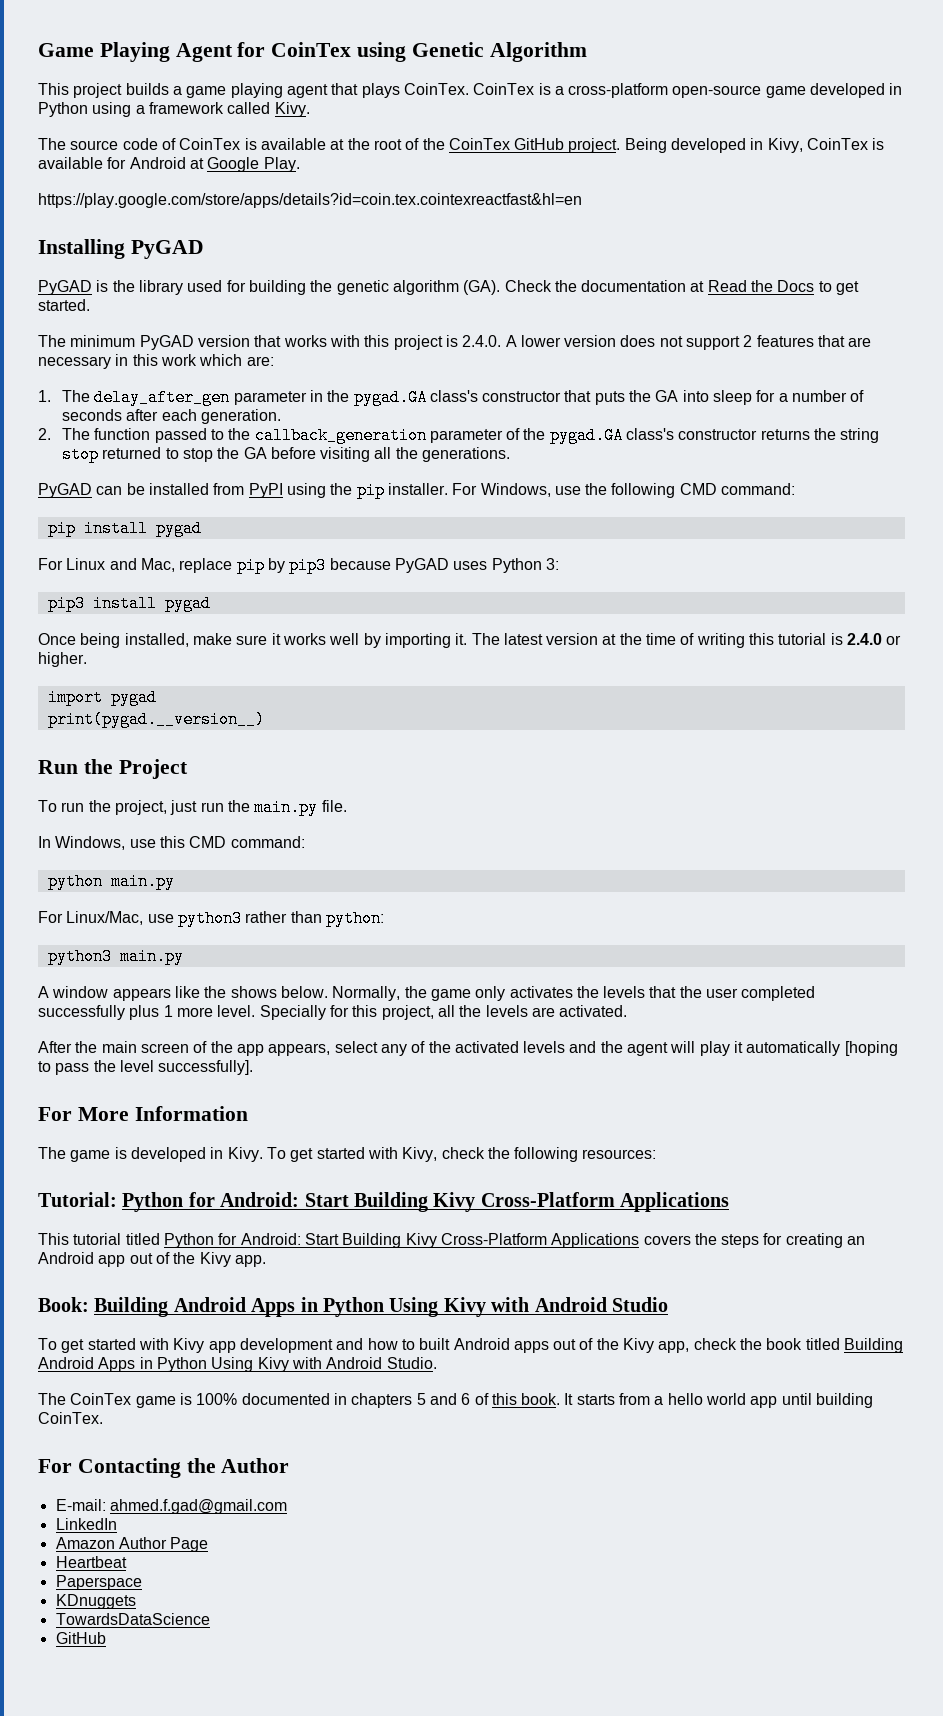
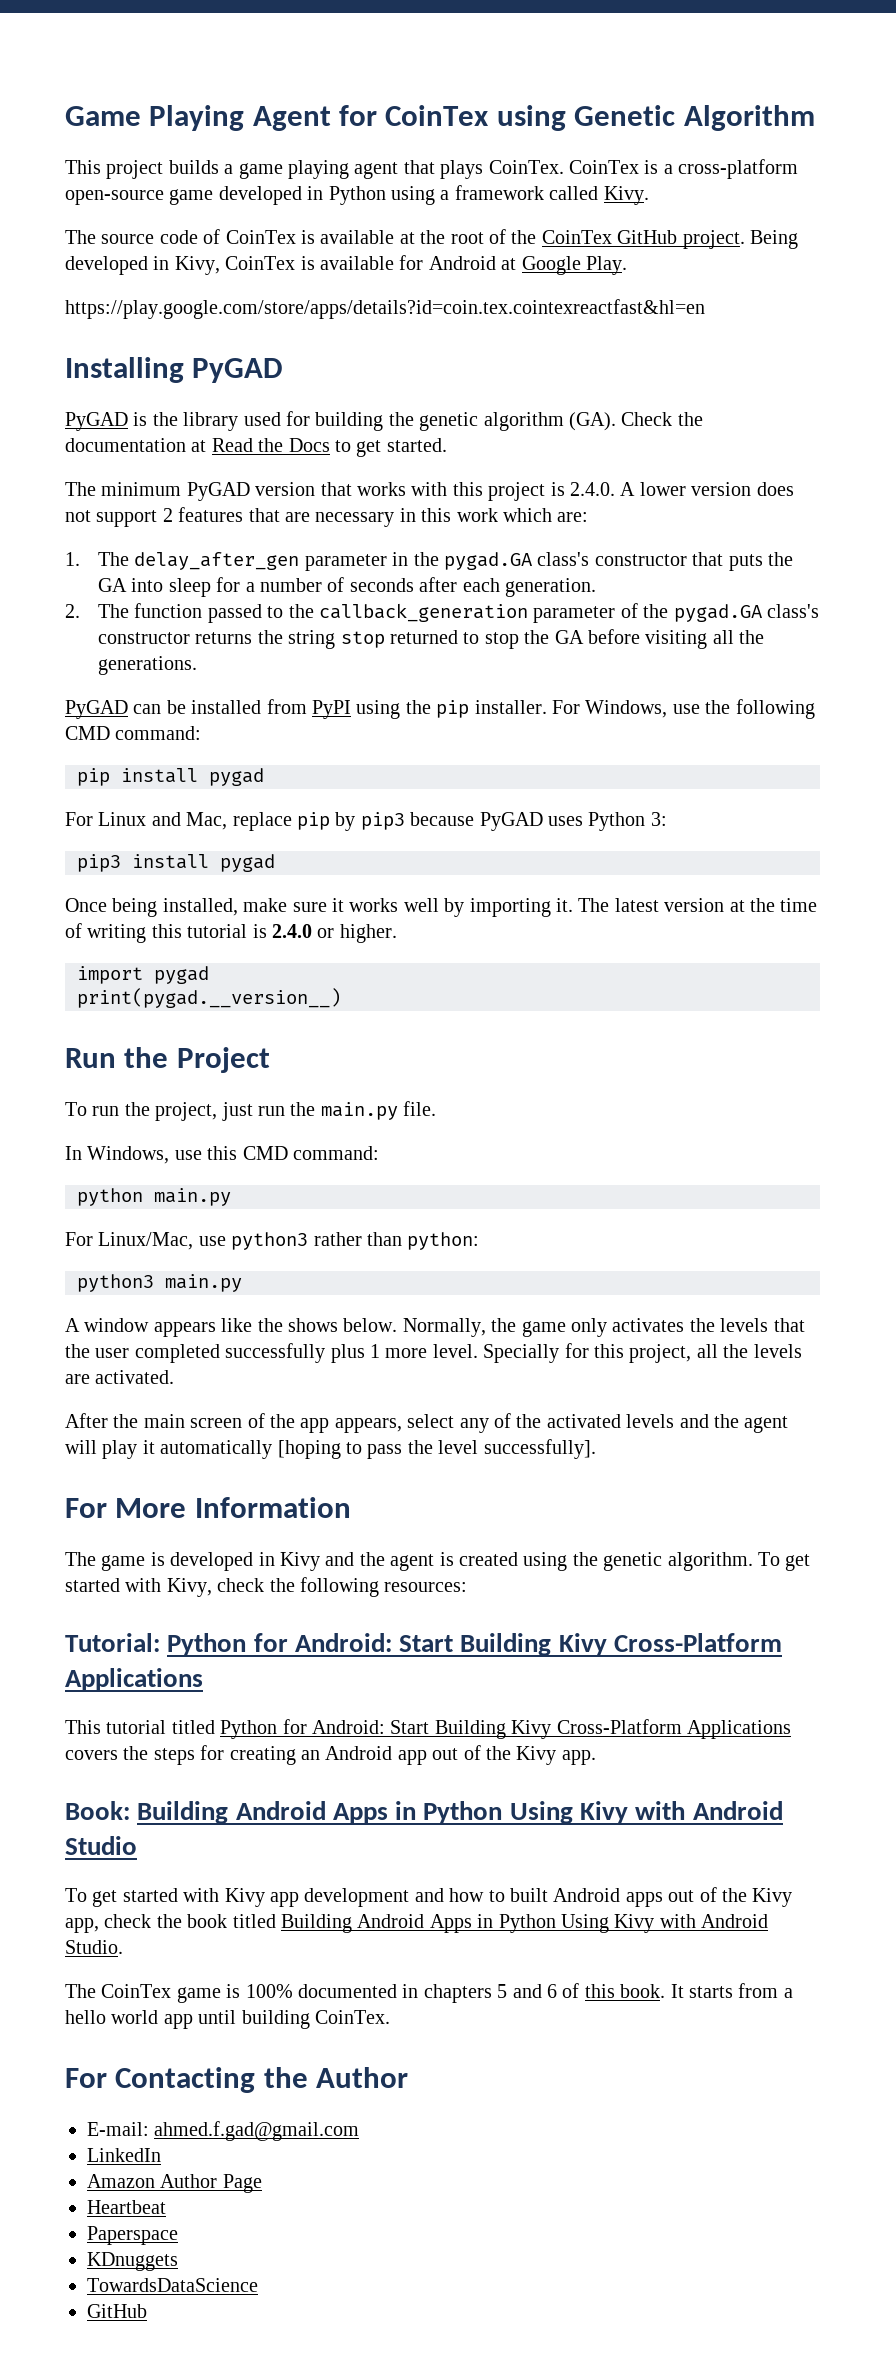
- The game is developed in Kivy.
+ The game is developed in Kivy and the agent is created using the genetic algorithm.

